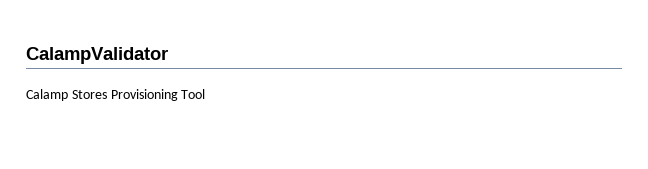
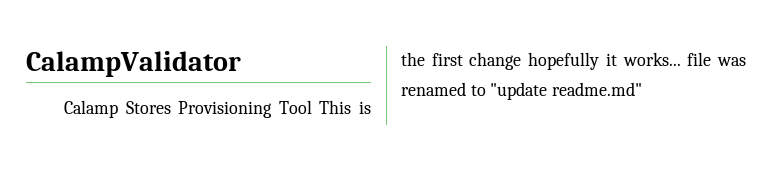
- Calamp Stores Provisioning Tool
+ Calamp Stores Provisioning Tool This is the first change hopefully it works... file was renamed to "update readme.md"

